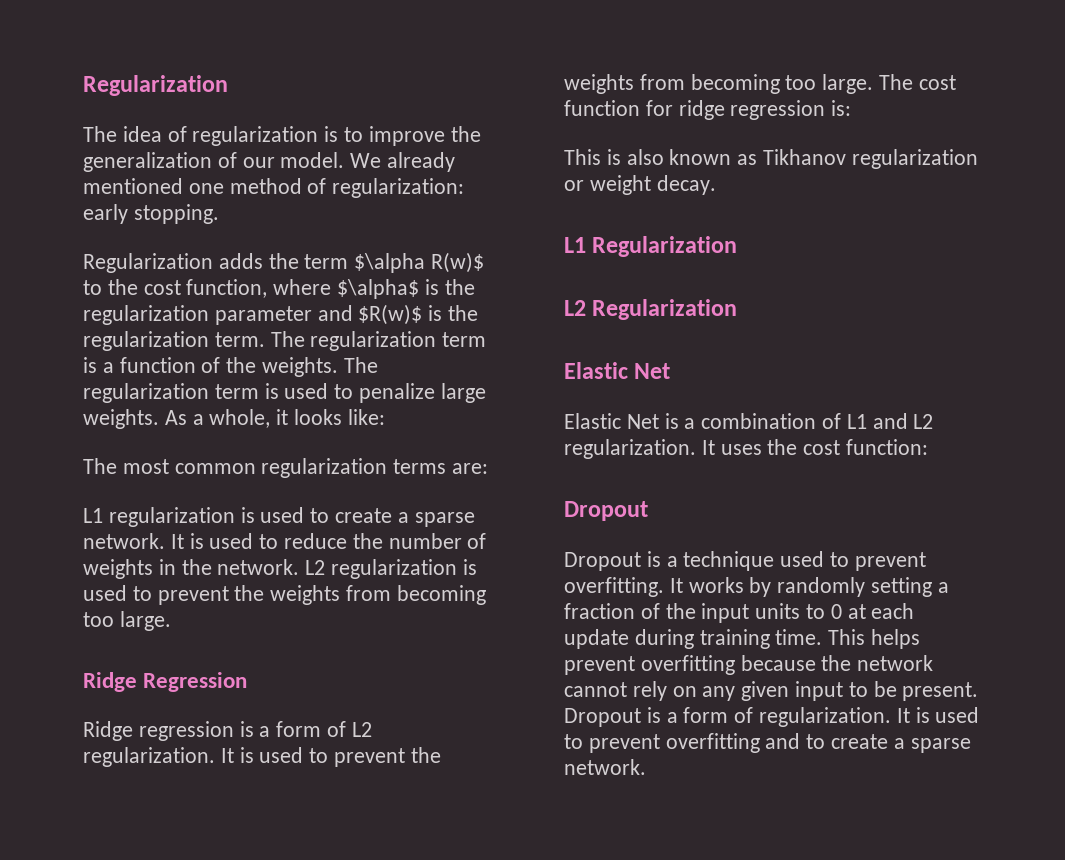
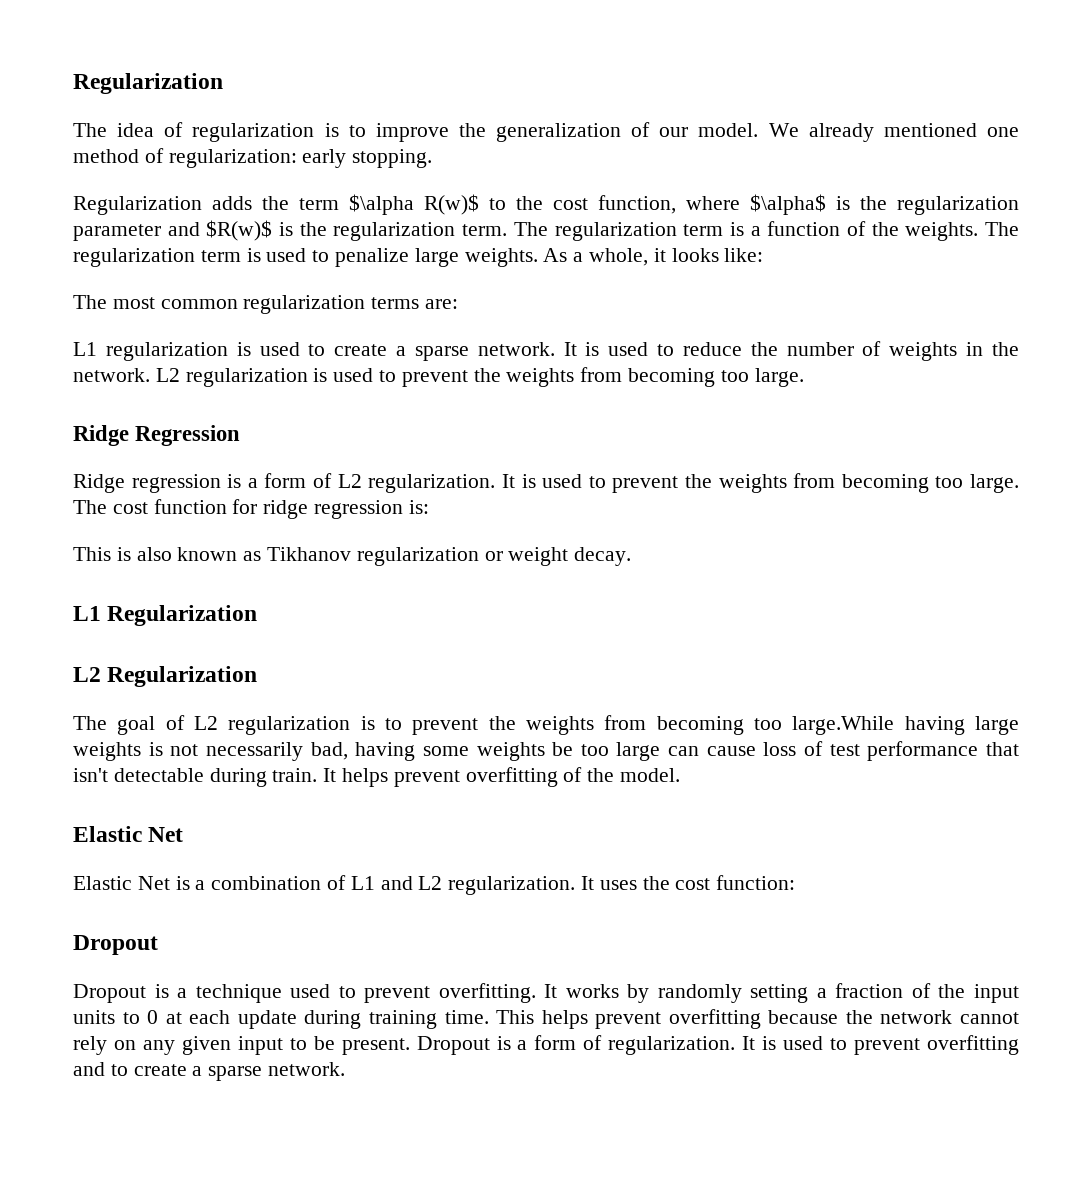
+ The goal of L2 regularization is to prevent the weights from becoming too large.While having large weights is not necessarily bad, having some weights be too large can cause loss of test performance that isn't detectable during train. It helps prevent overfitting of the model.

